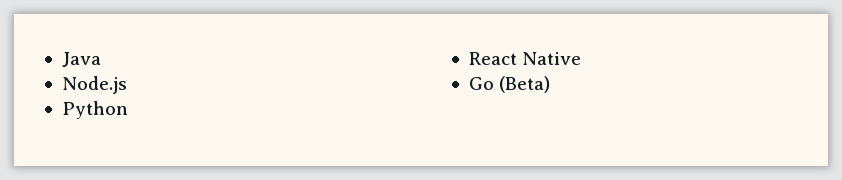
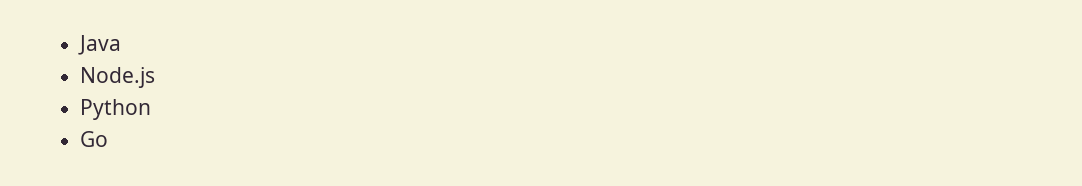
- React Native
- Go (Beta)
+ Go

